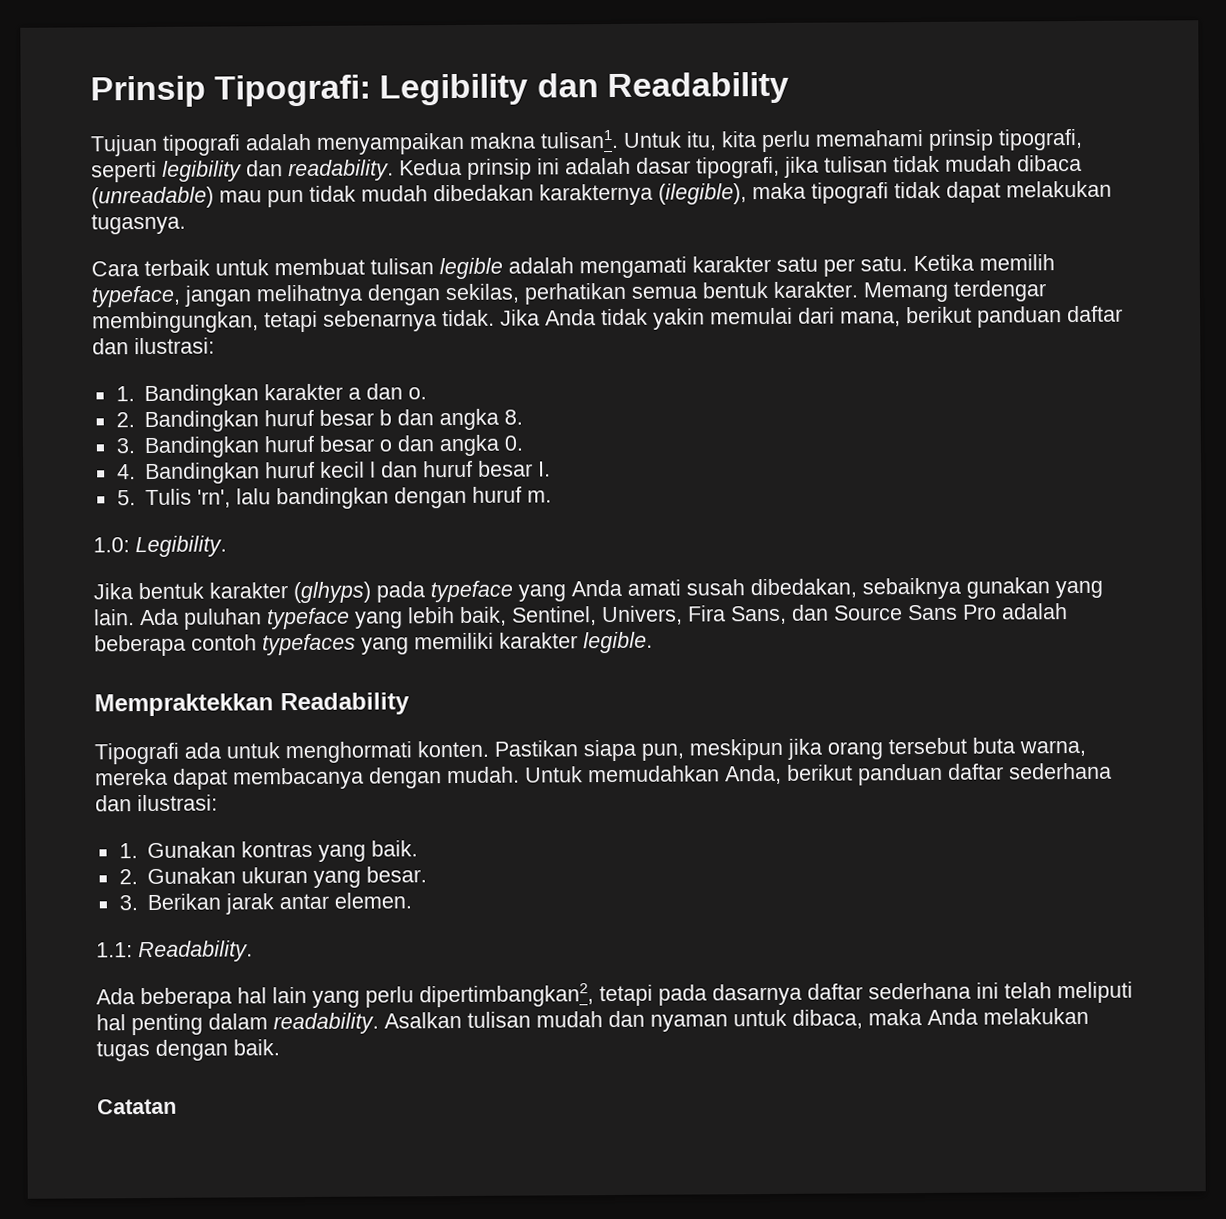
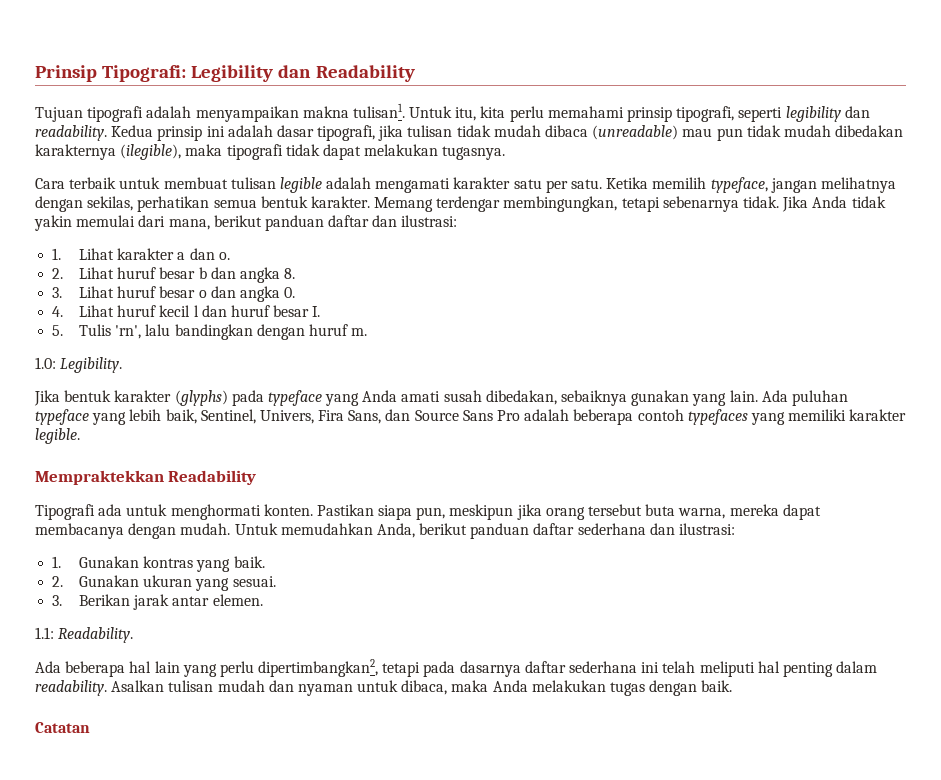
- 1. Bandingkan karakter a dan o.
+ 1. Lihat karakter a dan o.
- 2. Bandingkan huruf besar b dan angka 8.
+ 2. Lihat huruf besar b dan angka 8.
- 3. Bandingkan huruf besar o dan angka 0.
+ 3. Lihat huruf besar o dan angka 0.
- 4. Bandingkan huruf kecil l dan huruf besar I.
+ 4. Lihat huruf kecil l dan huruf besar I.
- Jika bentuk karakter (glhyps) pada typeface yang Anda amati susah dibedakan, sebaiknya gunakan yang lain.
+ Jika bentuk karakter (glyphs) pada typeface yang Anda amati susah dibedakan, sebaiknya gunakan yang lain.
- 2. Gunakan ukuran yang besar.
+ 2. Gunakan ukuran yang sesuai.

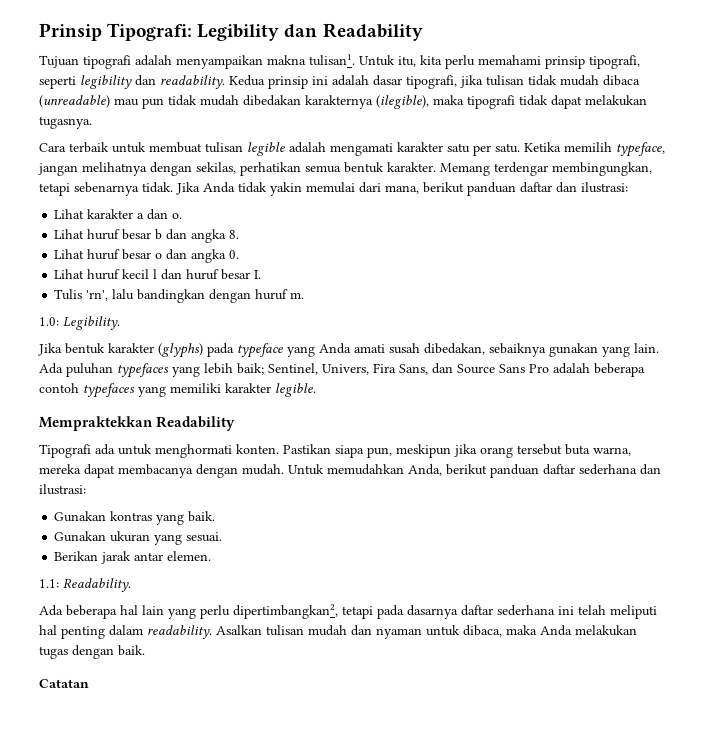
- 1. Lihat karakter a dan o.
+ Lihat karakter a dan o.
- 2. Lihat huruf besar b dan angka 8.
+ Lihat huruf besar b dan angka 8.
- 3. Lihat huruf besar o dan angka 0.
+ Lihat huruf besar o dan angka 0.
- 4. Lihat huruf kecil l dan huruf besar I.
+ Lihat huruf kecil l dan huruf besar I.
- 5. Tulis 'rn', lalu bandingkan dengan huruf m.
+ Tulis 'rn', lalu bandingkan dengan huruf m.
- Ada puluhan typeface yang lebih baik, Sentinel, Univers, Fira Sans, dan Source Sans Pro adalah beberapa contoh typefaces yang memiliki karakter legible.
+ Ada puluhan typefaces yang lebih baik; Sentinel, Univers, Fira Sans, dan Source Sans Pro adalah beberapa contoh typefaces yang memiliki karakter legible.
- 1. Gunakan kontras yang baik.
+ Gunakan kontras yang baik.
- 2. Gunakan ukuran yang sesuai.
+ Gunakan ukuran yang sesuai.
- 3. Berikan jarak antar elemen.
+ Berikan jarak antar elemen.

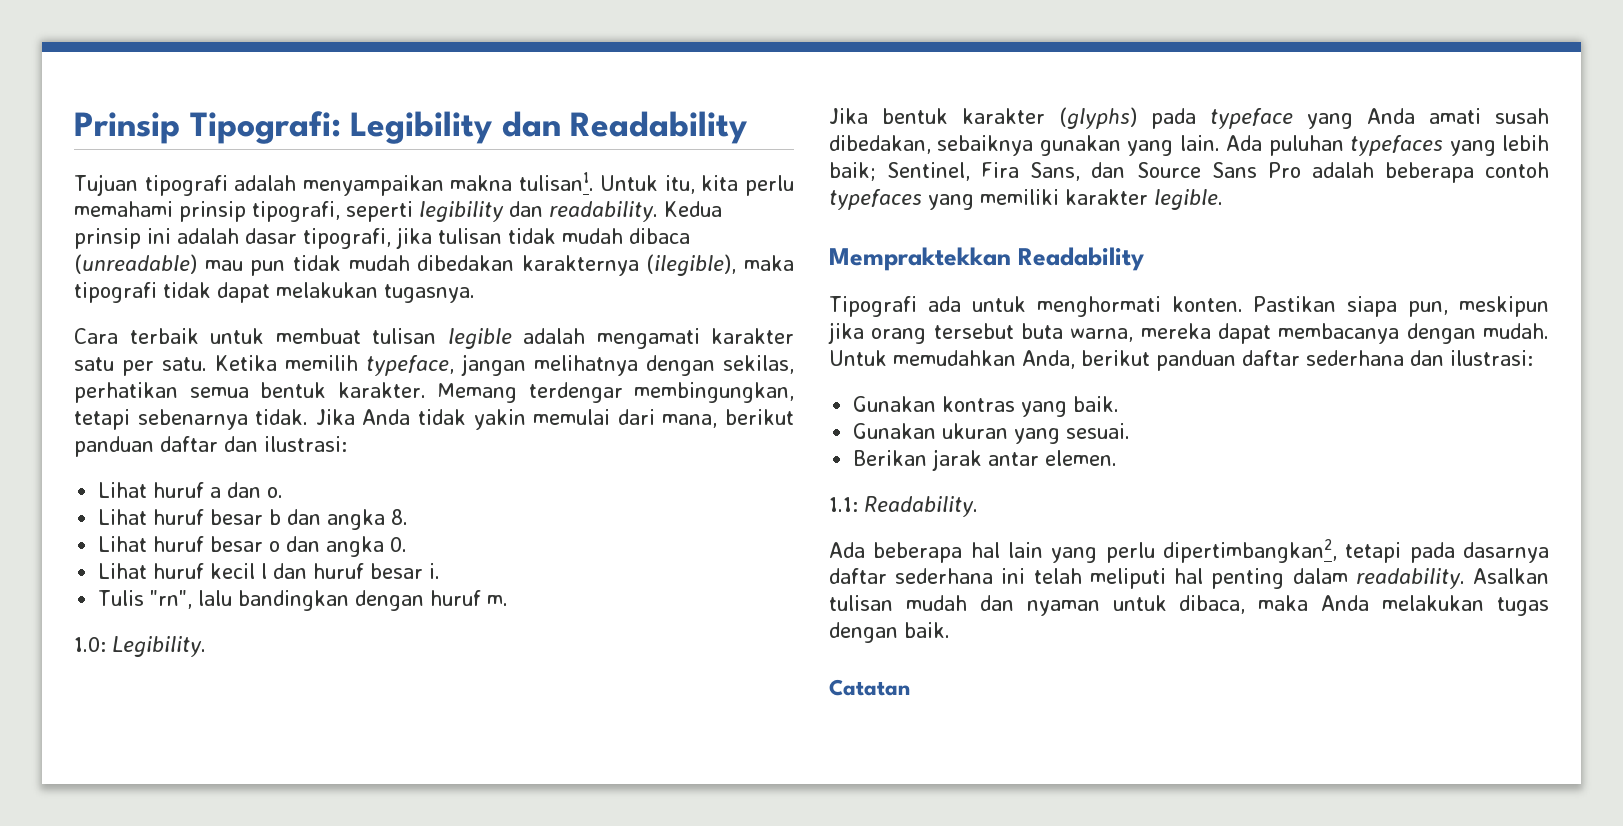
- Lihat karakter a dan o.
+ Lihat huruf a dan o.
- Lihat huruf kecil l dan huruf besar I.
+ Lihat huruf kecil l dan huruf besar i.
- Tulis 'rn', lalu bandingkan dengan huruf m.
+ Tulis "rn", lalu bandingkan dengan huruf m.
- Ada puluhan typefaces yang lebih baik; Sentinel, Univers, Fira Sans, dan Source Sans Pro adalah beberapa contoh typefaces yang memiliki karakter legible.
+ Ada puluhan typefaces yang lebih baik; Sentinel, Fira Sans, dan Source Sans Pro adalah beberapa contoh typefaces yang memiliki karakter legible.

